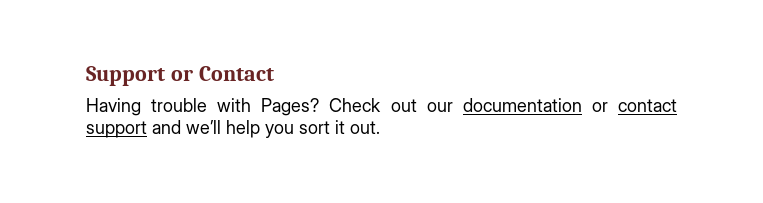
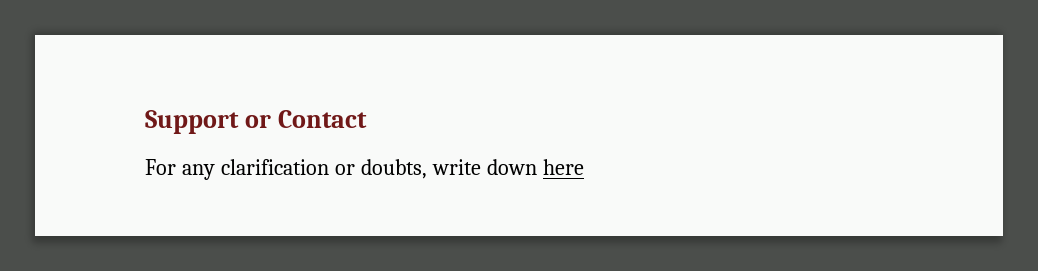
- Having trouble with Pages? Check out our documentation or contact support and we’ll help you sort it out.
+ For any clarification or doubts, write down here

